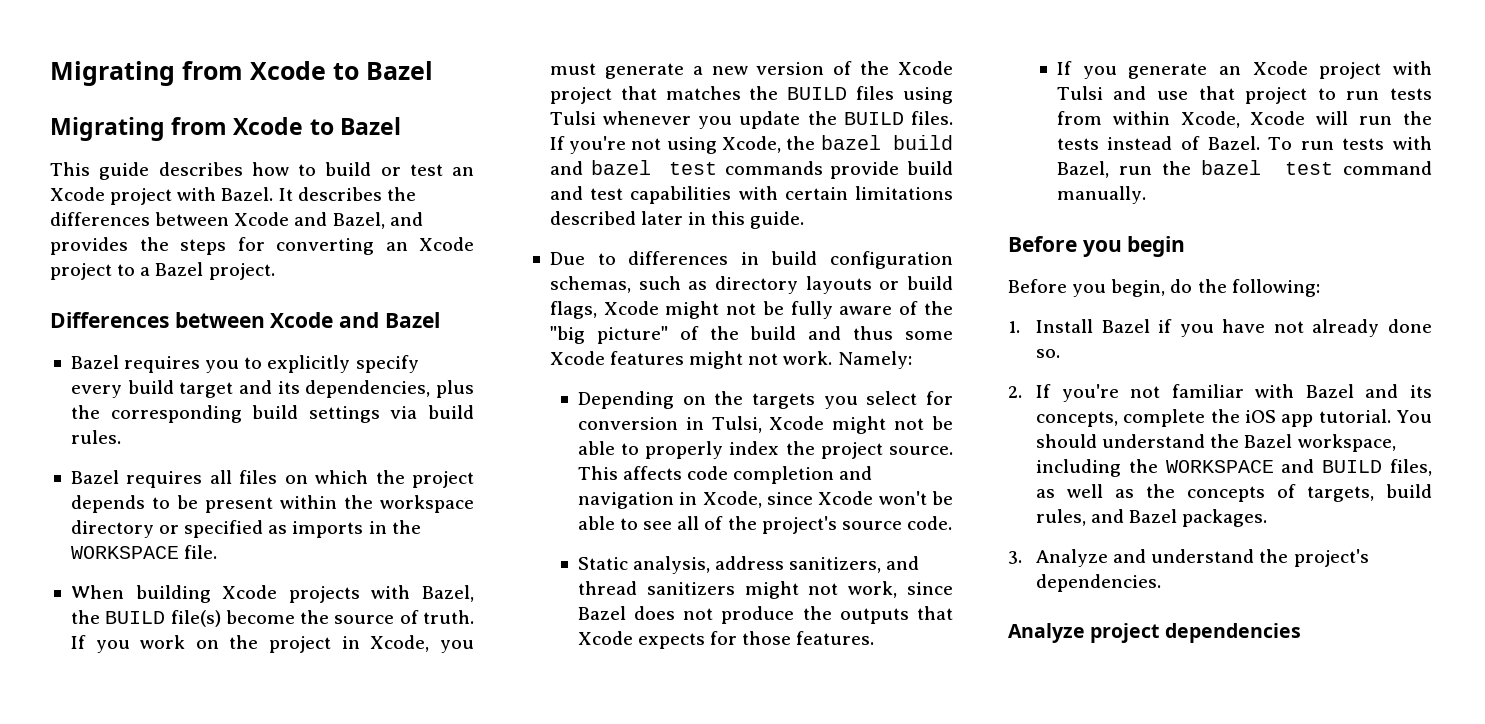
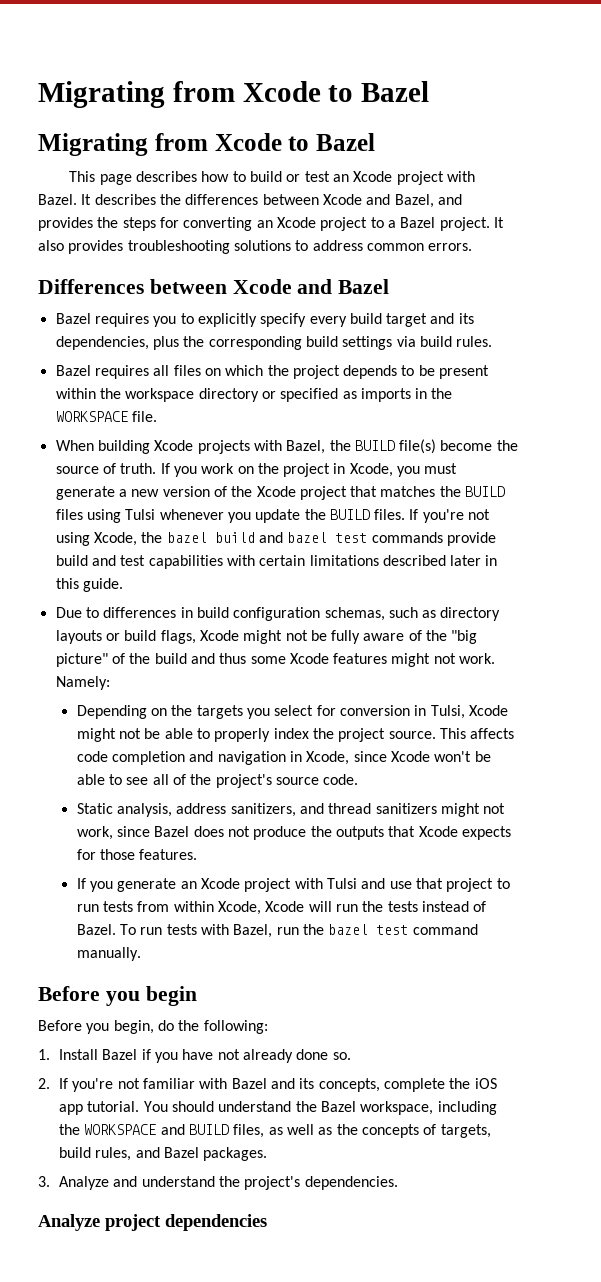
- This guide describes how to build or test an Xcode project with Bazel.
+ This page describes how to build or test an Xcode project with Bazel.
+ It also provides troubleshooting solutions to address common errors.

